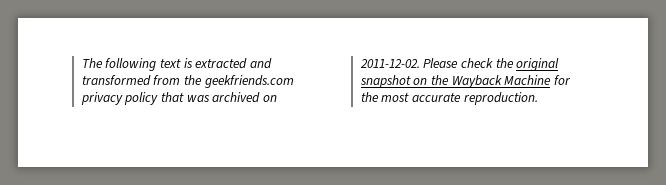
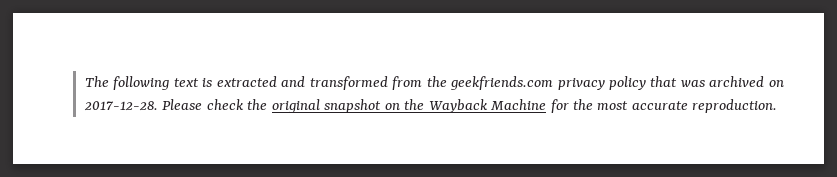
- The following text is extracted and transformed from the geekfriends.com privacy policy that was archived on 2011-12-02.
+ The following text is extracted and transformed from the geekfriends.com privacy policy that was archived on 2017-12-28.

